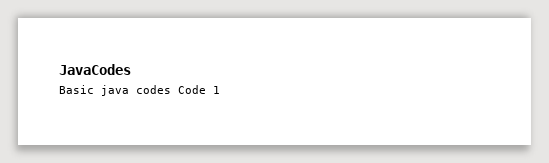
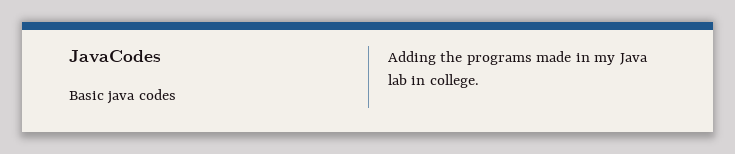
- Basic java codes Code 1
+ Basic java codes
+ Adding the programs made in my Java lab in college.

